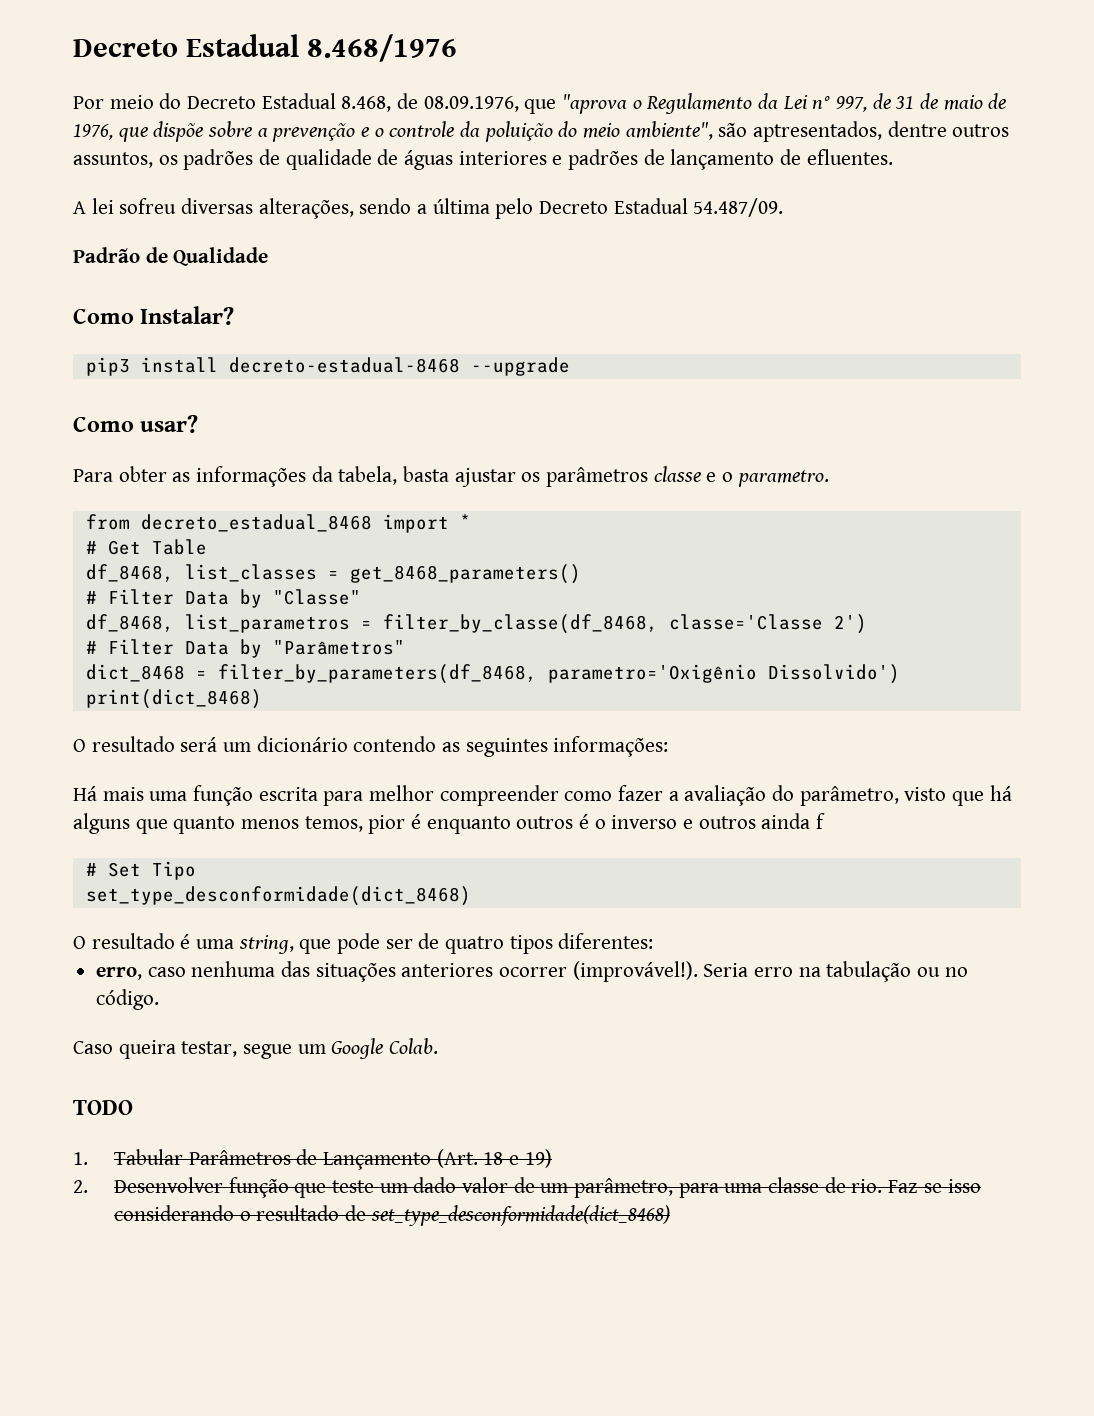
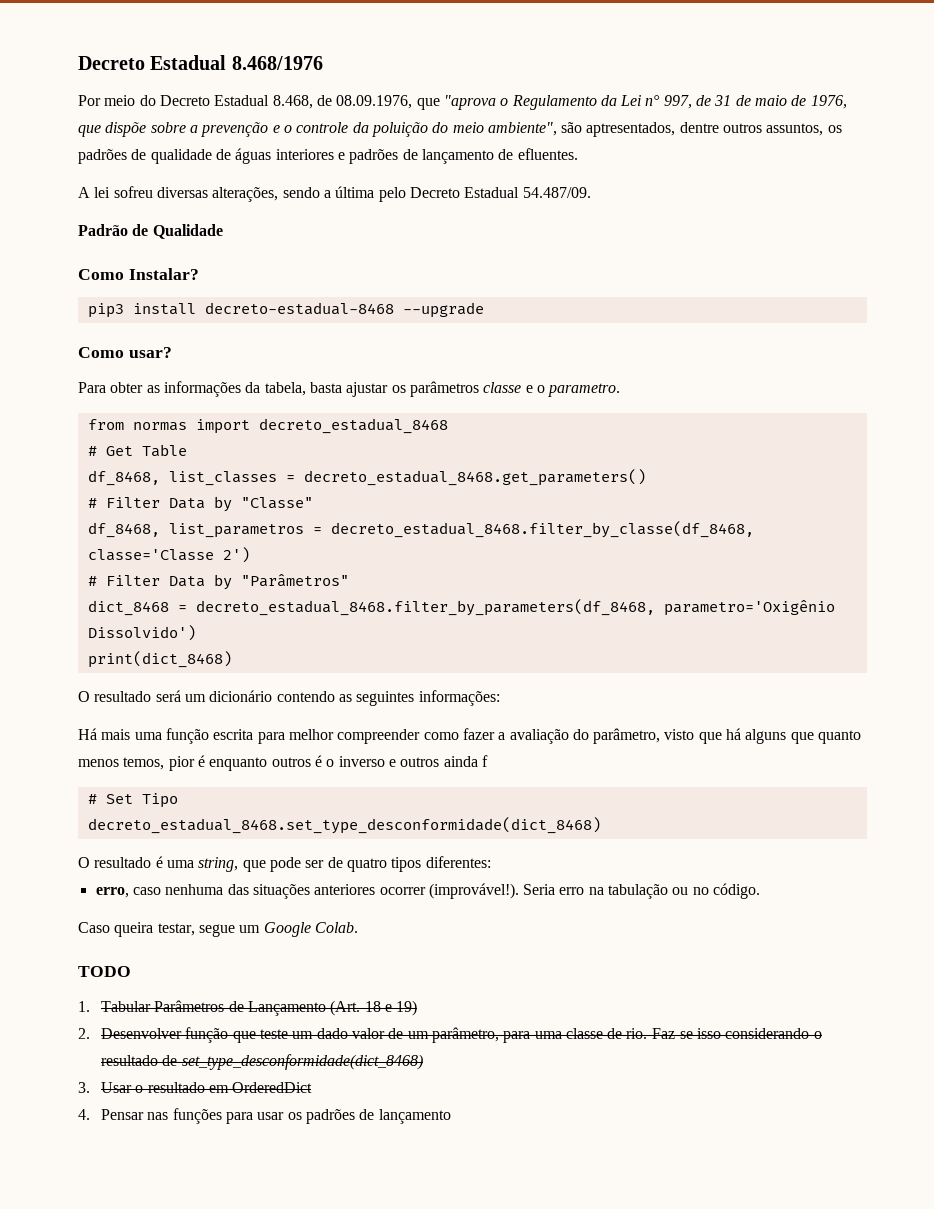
- from decreto_estadual_8468 import *
+ from normas import decreto_estadual_8468
- df_8468, list_classes = get_8468_parameters()
+ df_8468, list_classes = decreto_estadual_8468.get_parameters()
- df_8468, list_parametros = filter_by_classe(df_8468, classe='Classe 2')
+ df_8468, list_parametros = decreto_estadual_8468.filter_by_classe(df_8468, classe='Classe 2')
- dict_8468 = filter_by_parameters(df_8468, parametro='Oxigênio Dissolvido')
+ dict_8468 = decreto_estadual_8468.filter_by_parameters(df_8468, parametro='Oxigênio Dissolvido')
  # Set Tipo
- set_type_desconformidade(dict_8468)
+ decreto_estadual_8468.set_type_desconformidade(dict_8468)
+ 3. Usar o resultado em OrderedDict
+ 4. Pensar nas funções para usar os padrões de lançamento

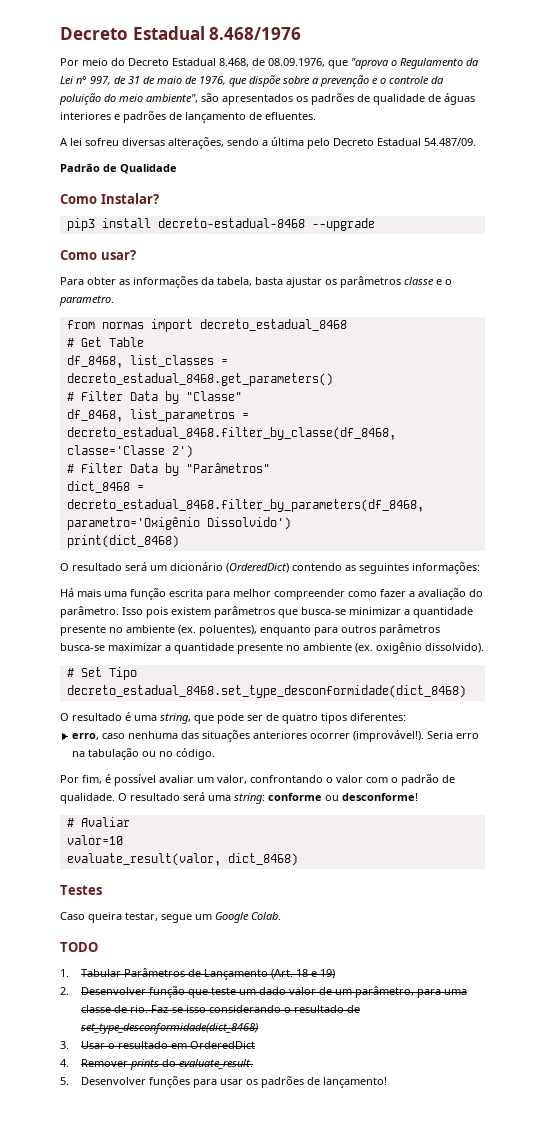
- Por meio do Decreto Estadual 8.468, de 08.09.1976, que "aprova o Regulamento da Lei n° 997, de 31 de maio de 1976, que dispõe sobre a prevenção e o controle da poluição do meio ambiente", são aptresentados, dentre outros assuntos, os padrões de qualidade de águas interiores e padrões de lançamento de efluentes.
+ Por meio do Decreto Estadual 8.468, de 08.09.1976, que "aprova o Regulamento da Lei n° 997, de 31 de maio de 1976, que dispõe sobre a prevenção e o controle da poluição do meio ambiente", são apresentados os padrões de qualidade de águas interiores e padrões de lançamento de efluentes.
- O resultado será um dicionário contendo as seguintes informações:
+ O resultado será um dicionário (OrderedDict) contendo as seguintes informações:
- Há mais uma função escrita para melhor compreender como fazer a avaliação do parâmetro, visto que há alguns que quanto menos temos, pior é enquanto outros é o inverso e outros ainda f
+ Há mais uma função escrita para melhor compreender como fazer a avaliação do parâmetro. Isso pois existem parâmetros que busca-se minimizar a quantidade presente no ambiente (ex. poluentes), enquanto para outros parâmetros busca-se maximizar a quantidade presente no ambiente (ex. oxigênio dissolvido).
+ Por fim, é possível avaliar um valor, confrontando o valor com o padrão de qualidade. O resultado será uma string: conforme ou desconforme!
+ # Avaliar
+ valor=10
+ evaluate_result(valor, dict_8468)
+ Testes
- 4. Pensar nas funções para usar os padrões de lançamento
+ 4. Remover prints do evaluate_result.
+ 5. Desenvolver funções para usar os padrões de lançamento!

